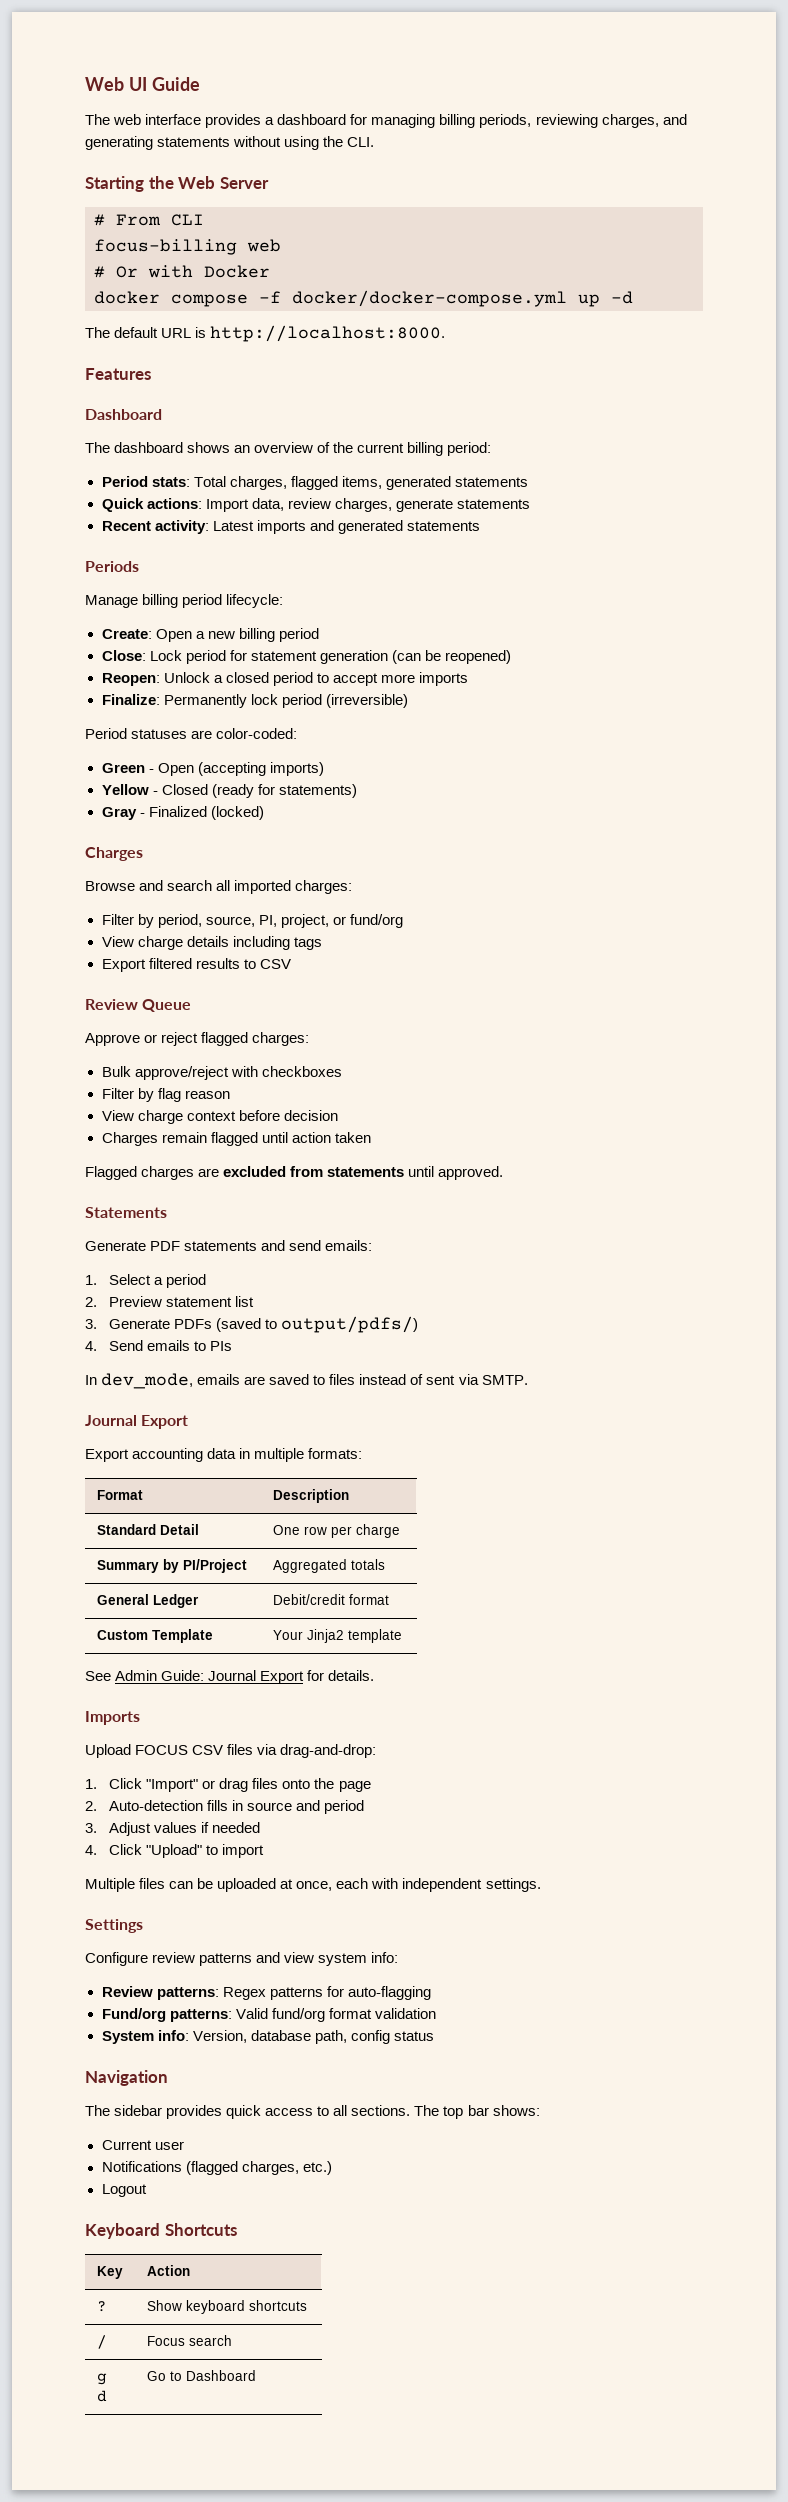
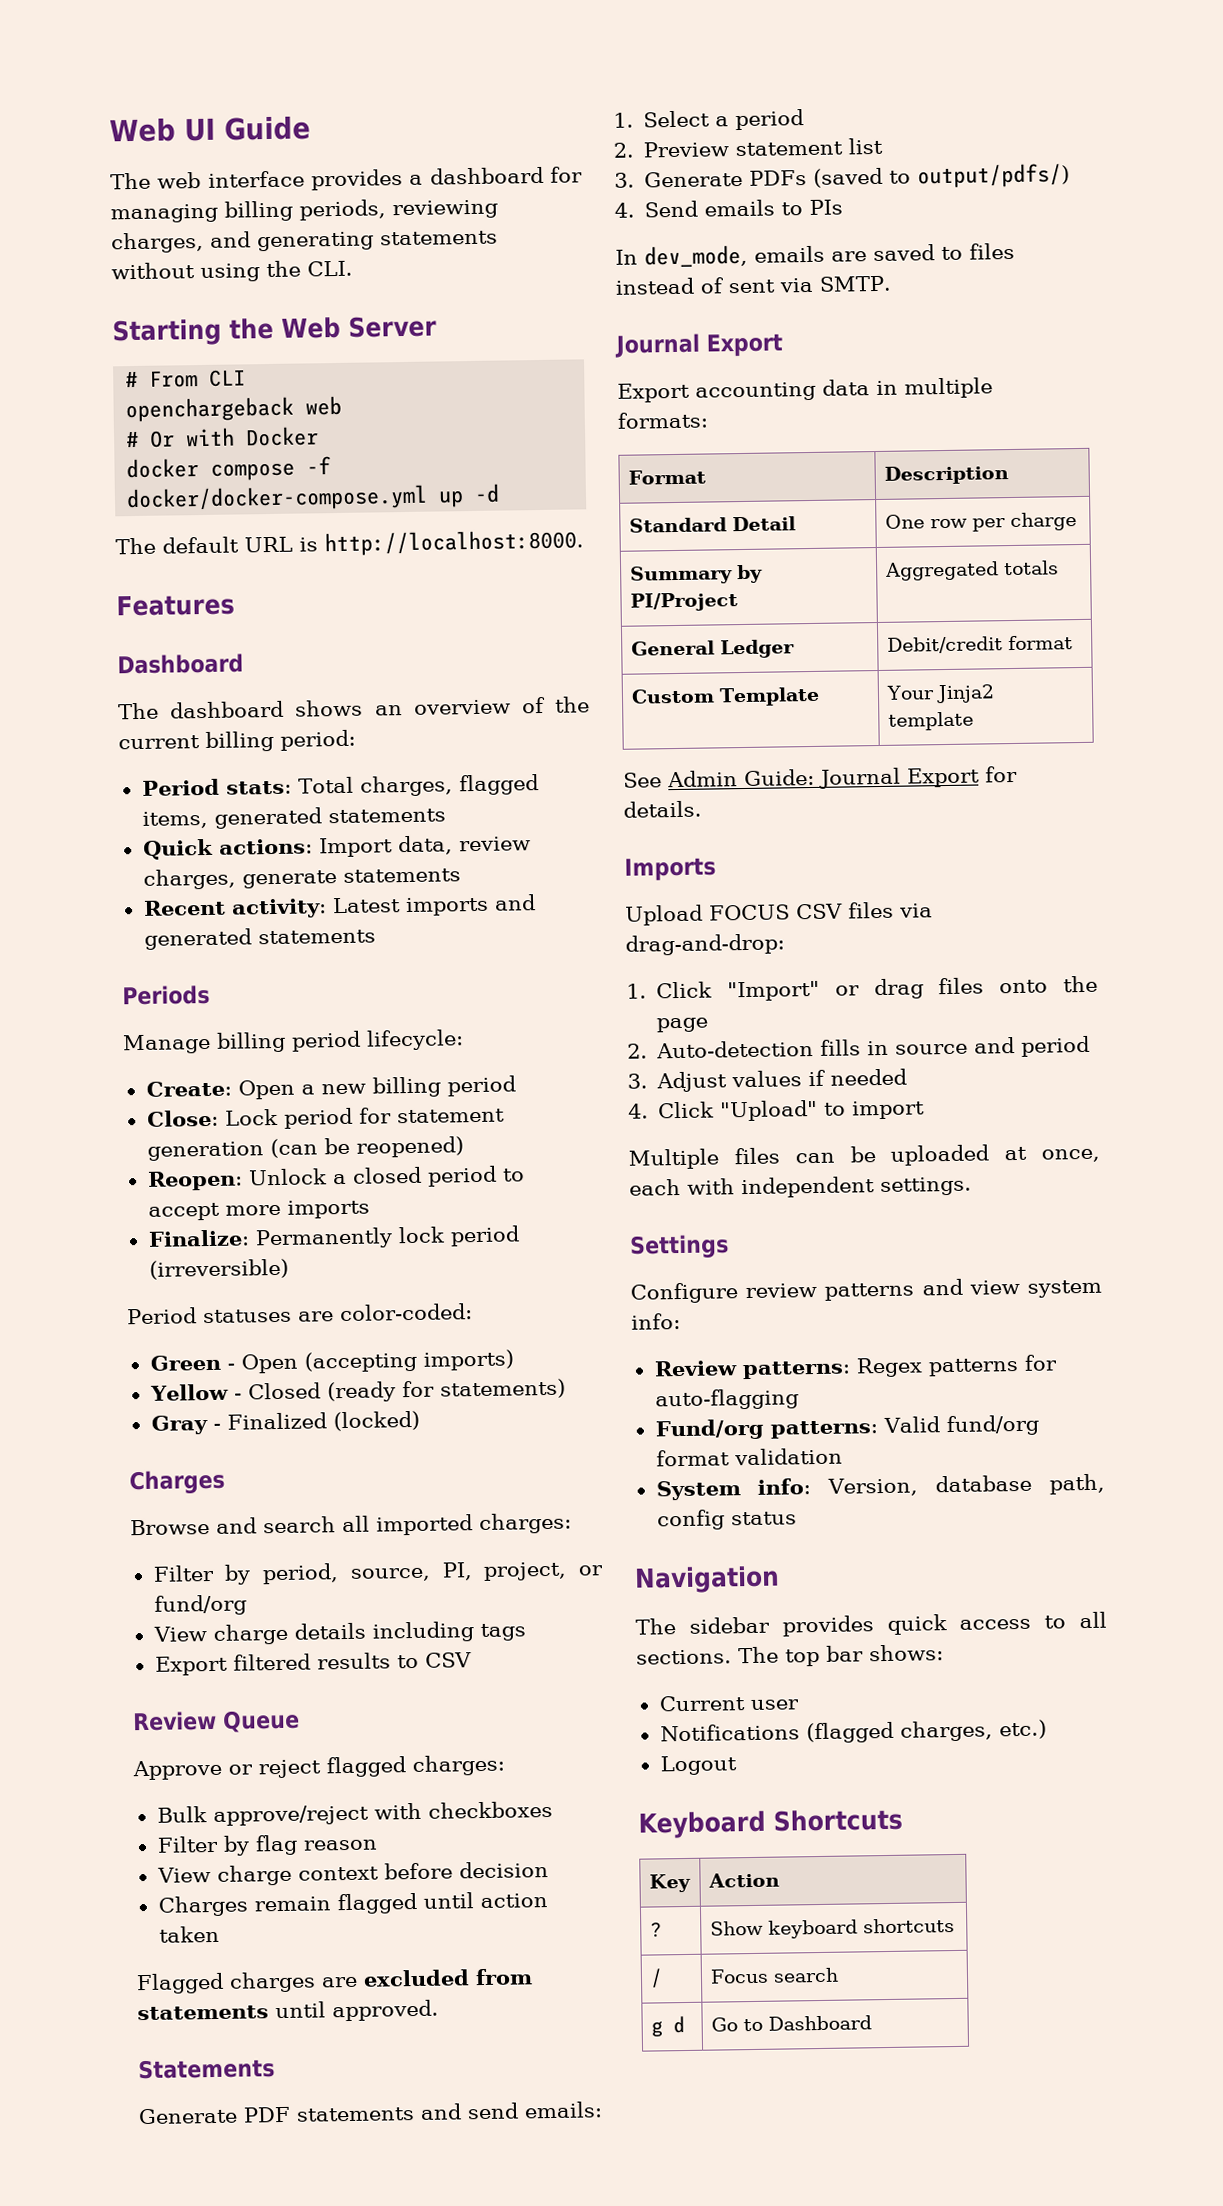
- focus-billing web
+ openchargeback web

